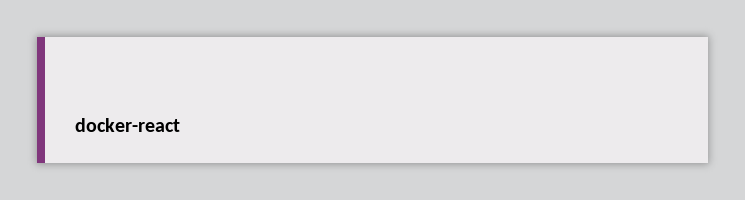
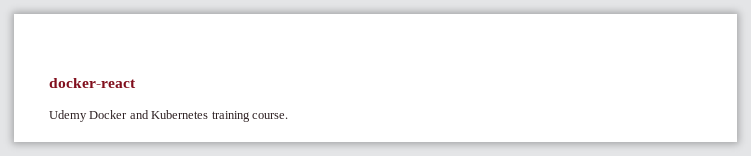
+ Udemy Docker and Kubernetes training course.

